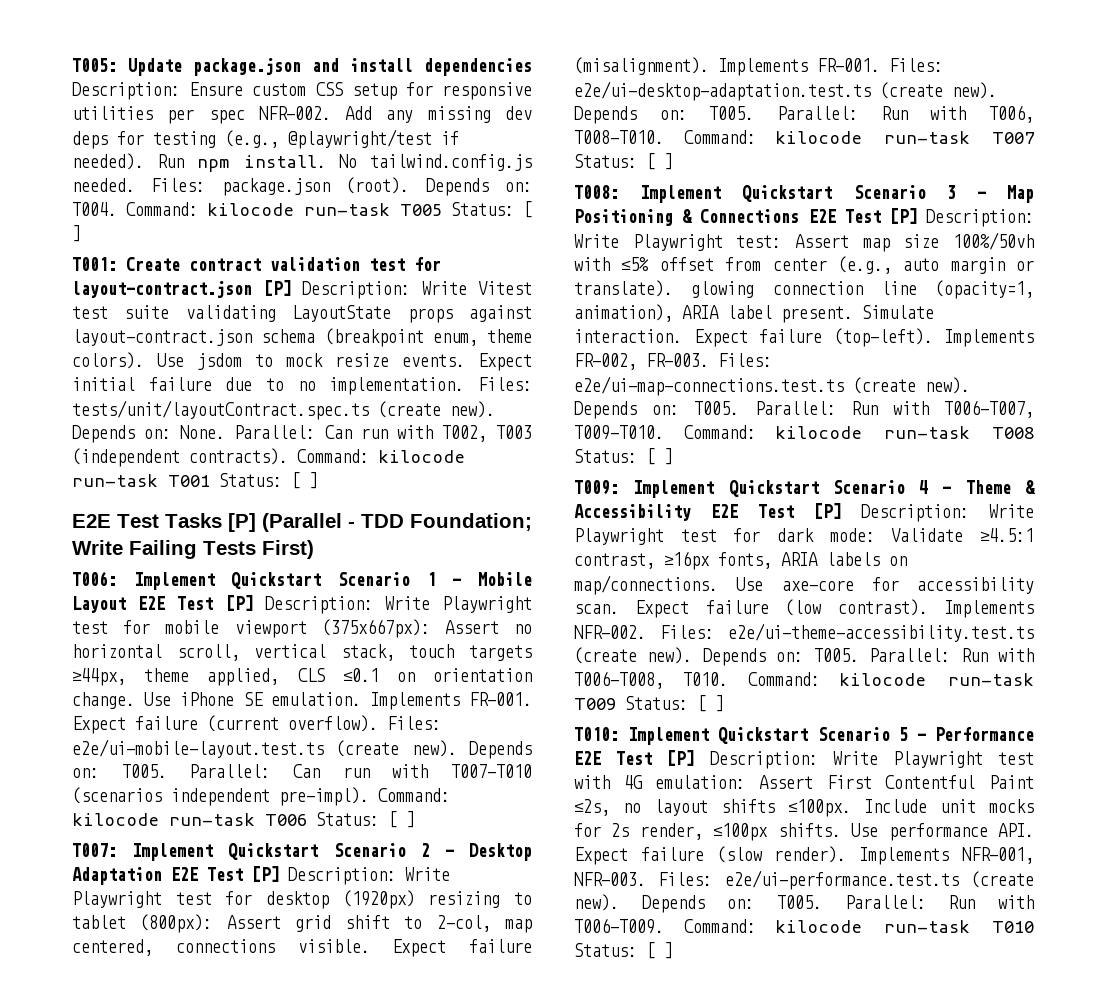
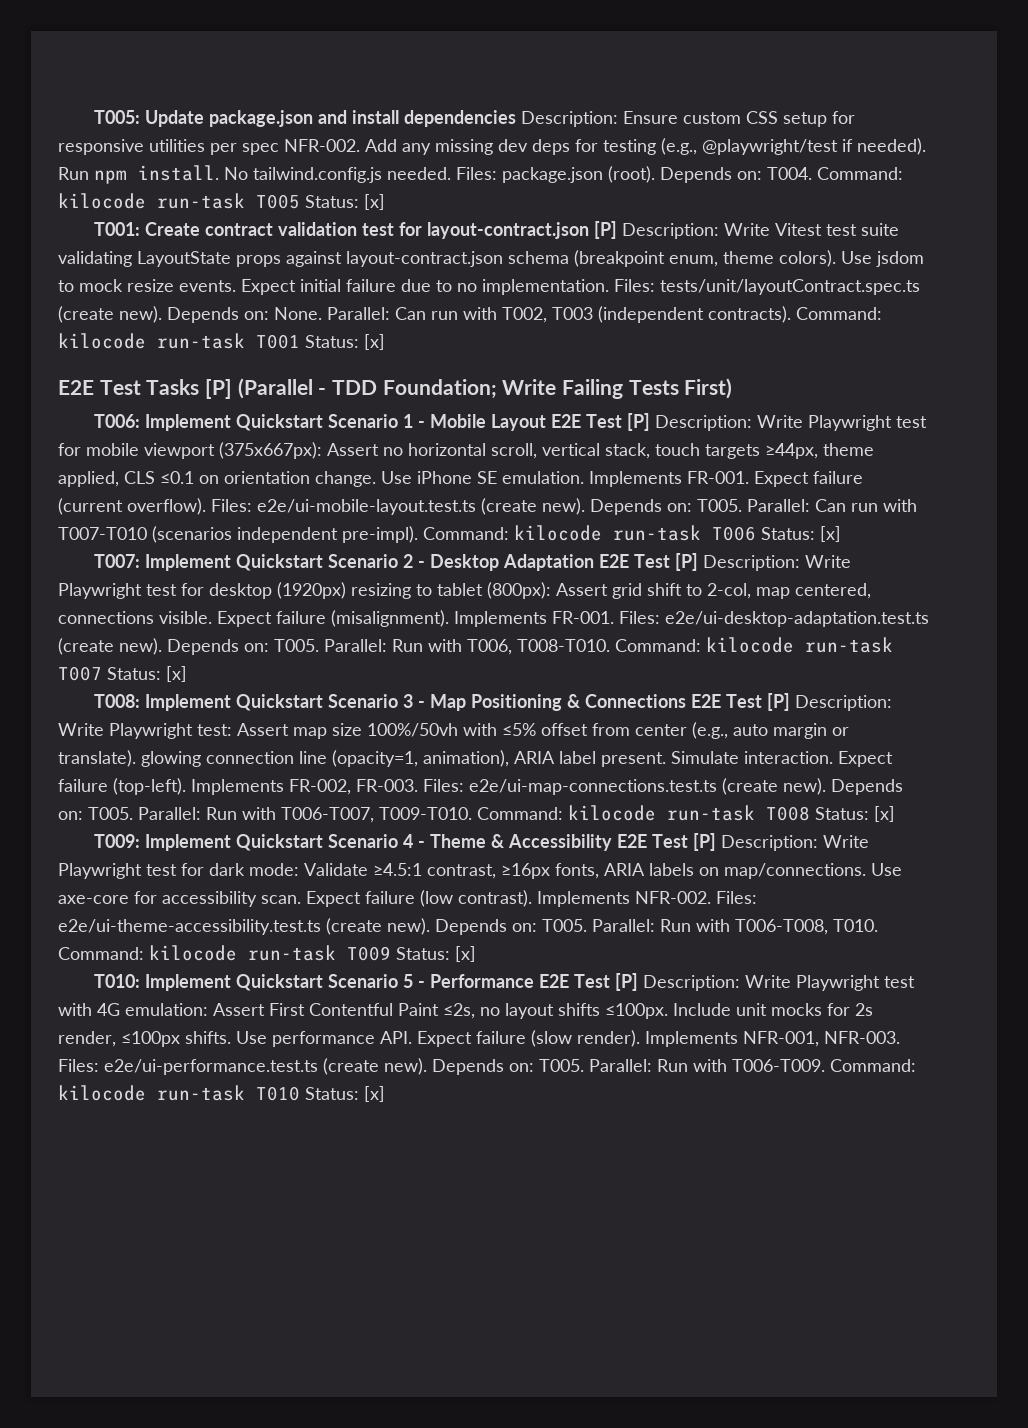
- Command: kilocode run-task T005 Status: [ ]
+ Command: kilocode run-task T005 Status: [x]
- Command: kilocode run-task T001 Status: [ ]
+ Command: kilocode run-task T001 Status: [x]
- Command: kilocode run-task T006 Status: [ ]
+ Command: kilocode run-task T006 Status: [x]
- Command: kilocode run-task T007 Status: [ ]
+ Command: kilocode run-task T007 Status: [x]
- Command: kilocode run-task T008 Status: [ ]
+ Command: kilocode run-task T008 Status: [x]
- Command: kilocode run-task T009 Status: [ ]
+ Command: kilocode run-task T009 Status: [x]
- Command: kilocode run-task T010 Status: [ ]
+ Command: kilocode run-task T010 Status: [x]

